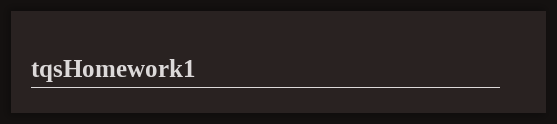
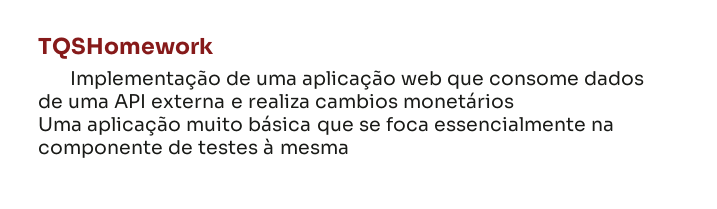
- tqsHomework1
+ TQSHomework
+ Implementação de uma aplicação web que consome dados de uma API externa e realiza cambios monetários
+ Uma aplicação muito básica que se foca essencialmente na componente de testes à mesma

